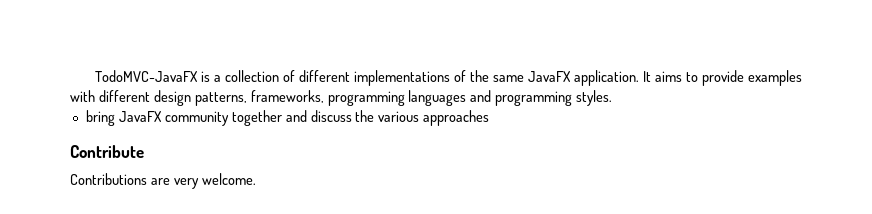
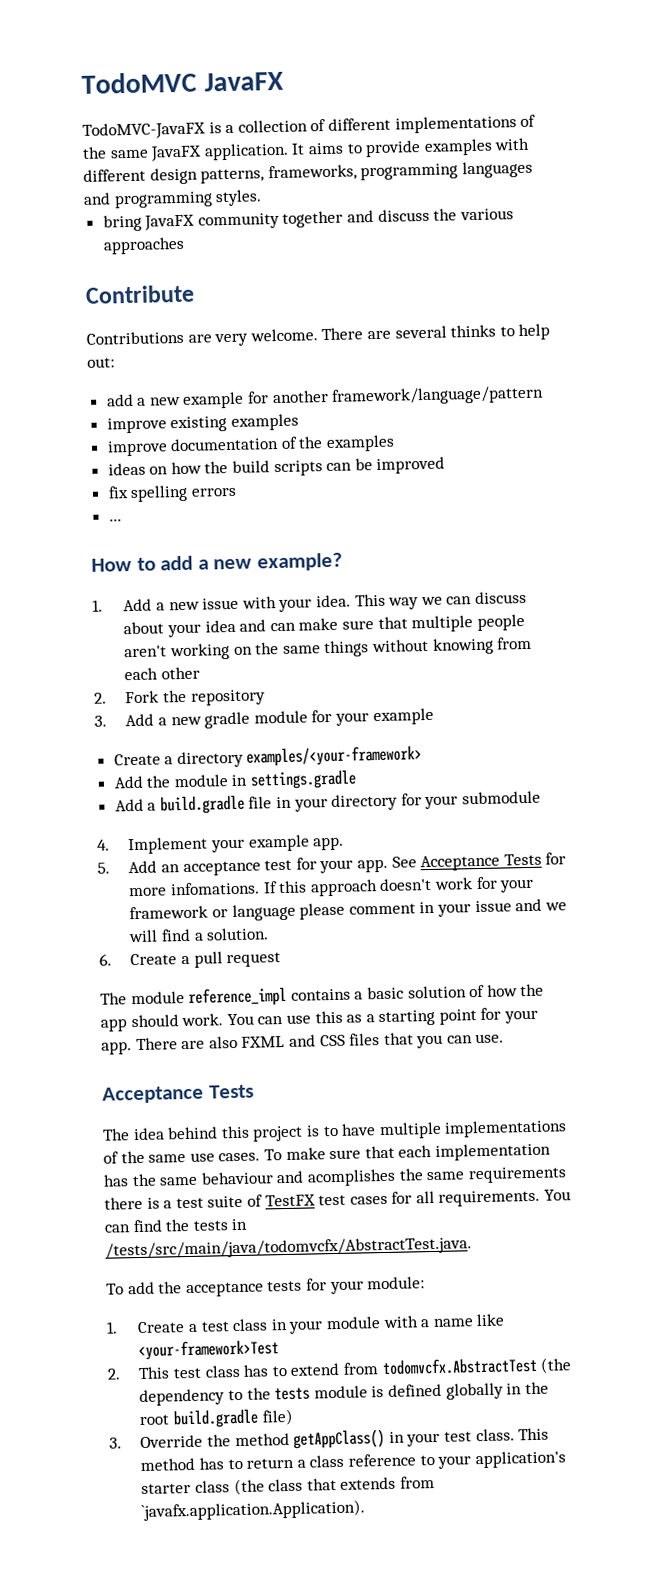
+ TodoMVC JavaFX
+ There are several thinks to help out:
+ add a new example for another framework/language/pattern
+ improve existing examples
+ improve documentation of the examples
+ ideas on how the build scripts can be improved
+ fix spelling errors
+ ...
+ How to add a new example?
+ 1. Add a new issue with your idea. This way we can discuss about your idea and can make sure that multiple people aren't working on the same things without knowing from each other
+ 2. Fork the repository
+ 3. Add a new gradle module for your example
+ Create a directory examples/<your-framework>
+ Add the module in settings.gradle
+ Add a build.gradle file in your directory for your submodule
+ 4. Implement your example app.
+ 5. Add an acceptance test for your app. See Acceptance Tests for more infomations. If this approach doesn't work for your framework or language please comment in your issue and we will find a solution.
+ 6. Create a pull request
+ The module reference_impl contains a basic solution of how the app should work. You can use this as a starting point for your app. There are also FXML and CSS files that you can use.
+ Acceptance Tests
+ The idea behind this project is to have multiple implementations of the same use cases. To make sure that each implementation has the same behaviour and acomplishes the same requirements there is a test suite of TestFX test cases for all requirements. You can find the tests in /tests/src/main/java/todomvcfx/AbstractTest.java.
+ To add the acceptance tests for your module:
+ 1. Create a test class in your module with a name like <your-framework>Test
+ 2. This test class has to extend from todomvcfx.AbstractTest (the dependency to the tests module is defined globally in the root build.gradle file)
+ 3. Override the method getAppClass() in your test class. This method has to return a class reference to your application's starter class (the class that extends from `javafx.application.Application).

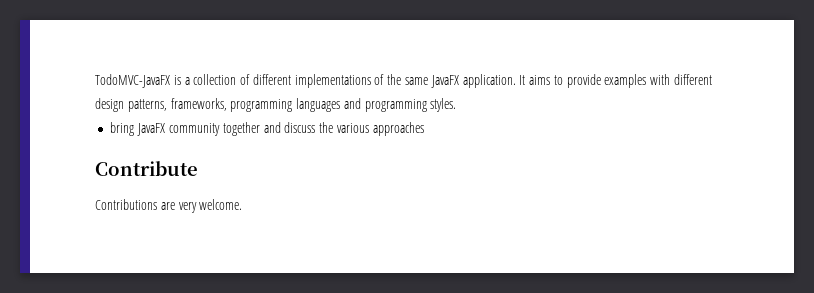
- TodoMVC JavaFX
- There are several thinks to help out:
- add a new example for another framework/language/pattern
- improve existing examples
- improve documentation of the examples
- ideas on how the build scripts can be improved
- fix spelling errors
- ...
- How to add a new example?
- 1. Add a new issue with your idea. This way we can discuss about your idea and can make sure that multiple people aren't working on the same things without knowing from each other
- 2. Fork the repository
- 3. Add a new gradle module for your example
- Create a directory examples/<your-framework>
- Add the module in settings.gradle
- Add a build.gradle file in your directory for your submodule
- 4. Implement your example app.
- 5. Add an acceptance test for your app. See Acceptance Tests for more infomations. If this approach doesn't work for your framework or language please comment in your issue and we will find a solution.
- 6. Create a pull request
- The module reference_impl contains a basic solution of how the app should work. You can use this as a starting point for your app. There are also FXML and CSS files that you can use.
- Acceptance Tests
- The idea behind this project is to have multiple implementations of the same use cases. To make sure that each implementation has the same behaviour and acomplishes the same requirements there is a test suite of TestFX test cases for all requirements. You can find the tests in /tests/src/main/java/todomvcfx/AbstractTest.java.
- To add the acceptance tests for your module:
- 1. Create a test class in your module with a name like <your-framework>Test
- 2. This test class has to extend from todomvcfx.AbstractTest (the dependency to the tests module is defined globally in the root build.gradle file)
- 3. Override the method getAppClass() in your test class. This method has to return a class reference to your application's starter class (the class that extends from `javafx.application.Application).

